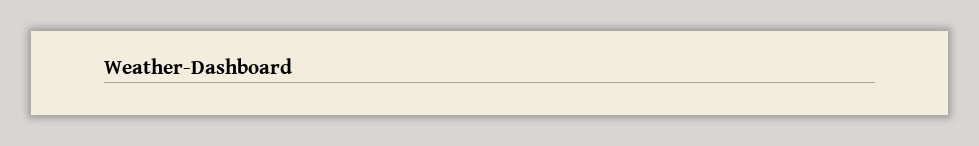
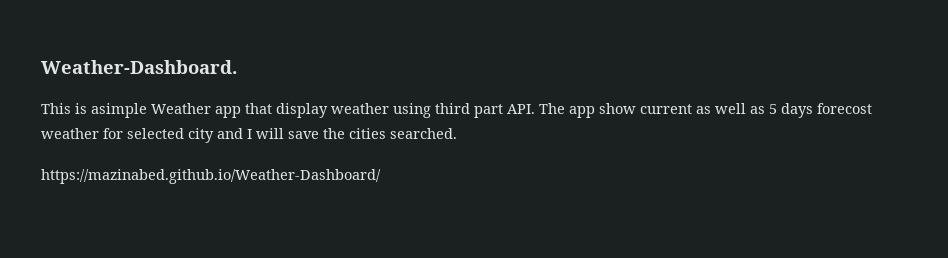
- Weather-Dashboard
+ Weather-Dashboard.
+ This is asimple Weather app that display weather using third part API. The app show current as well as 5 days forecost weather for selected city and I will save the cities searched.
+ https://mazinabed.github.io/Weather-Dashboard/

